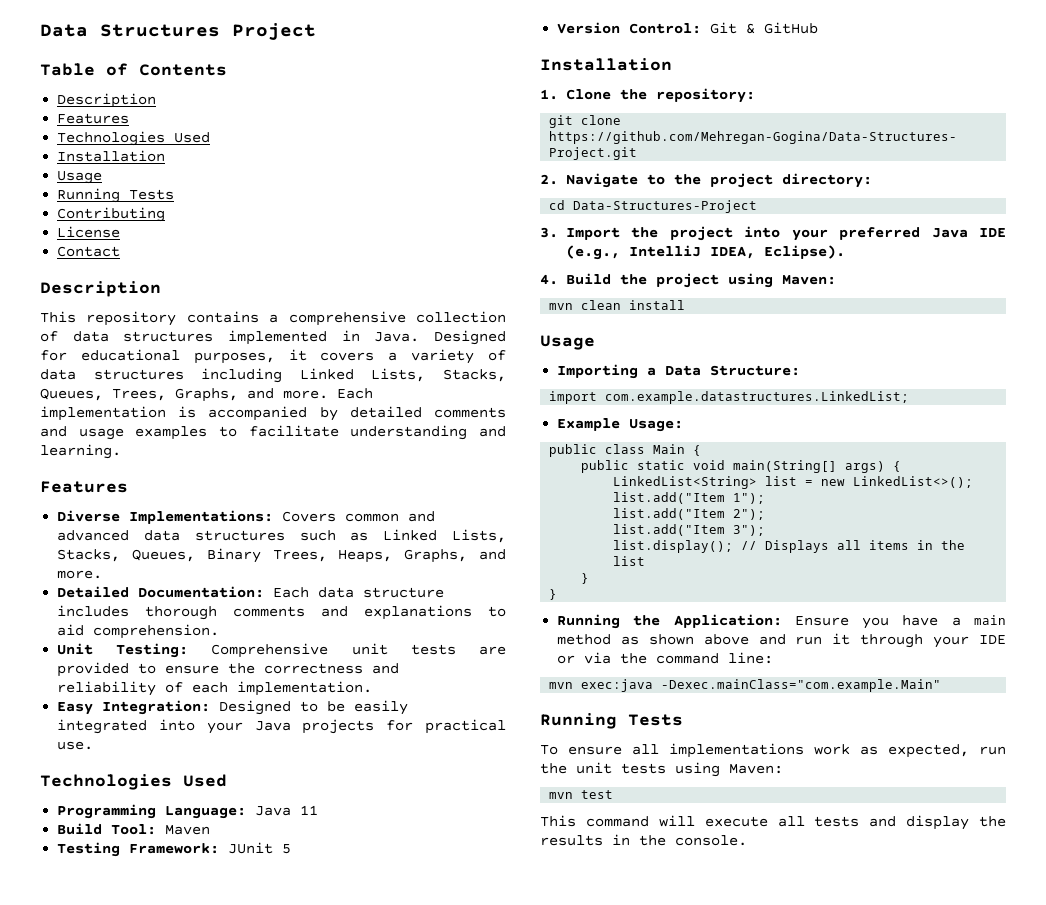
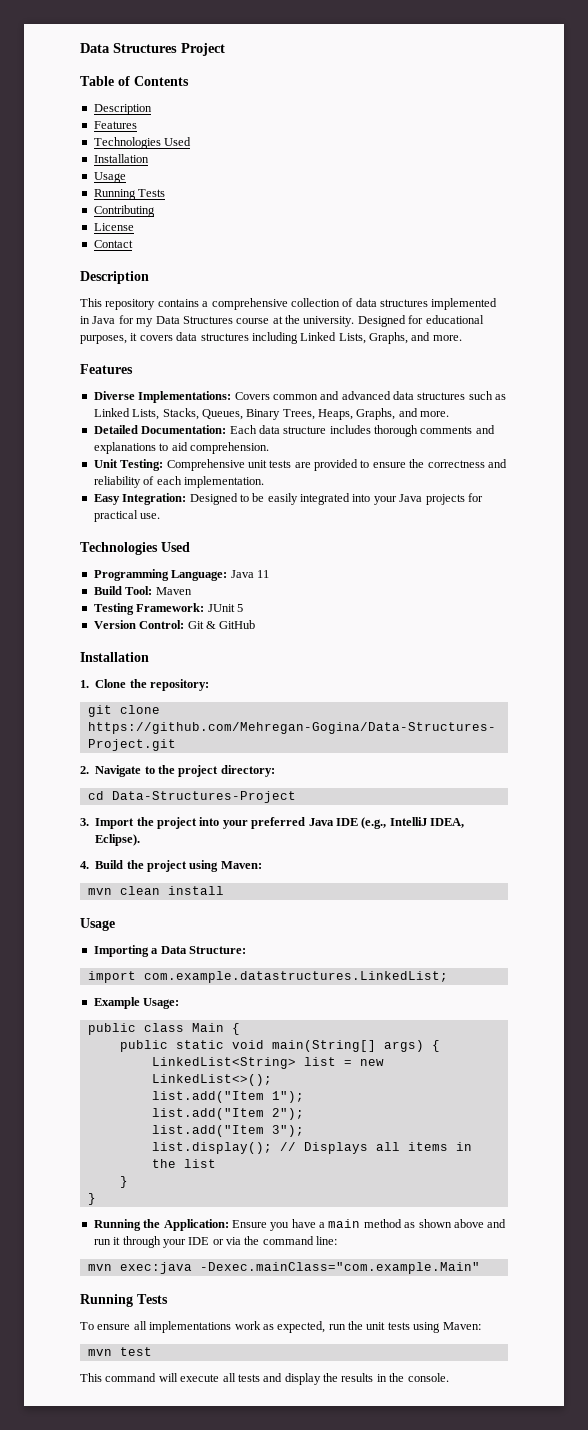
- This repository contains a comprehensive collection of data structures implemented in Java.
+ This repository contains a comprehensive collection of data structures implemented in Java for my Data Structures course at the university.
- Designed for educational purposes, it covers a variety of data structures including Linked Lists, Stacks, Queues, Trees, Graphs, and more. Each implementation is accompanied by detailed comments and usage examples to facilitate understanding and learning.
+ Designed for educational purposes, it covers data structures including Linked Lists, Graphs, and more.

